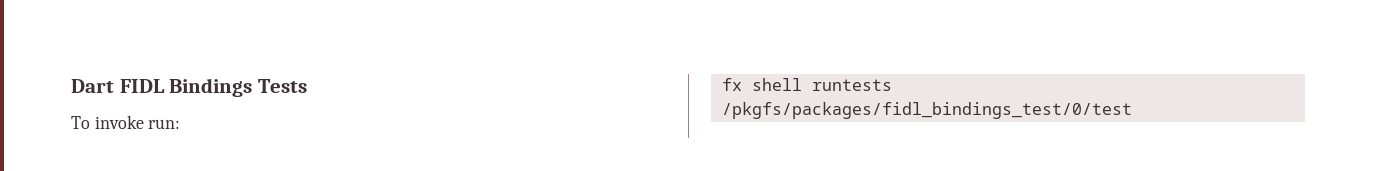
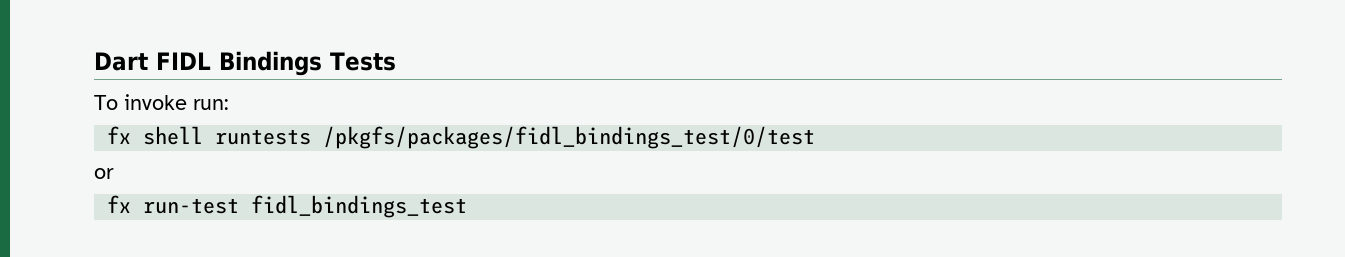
+ or
+ fx run-test fidl_bindings_test

